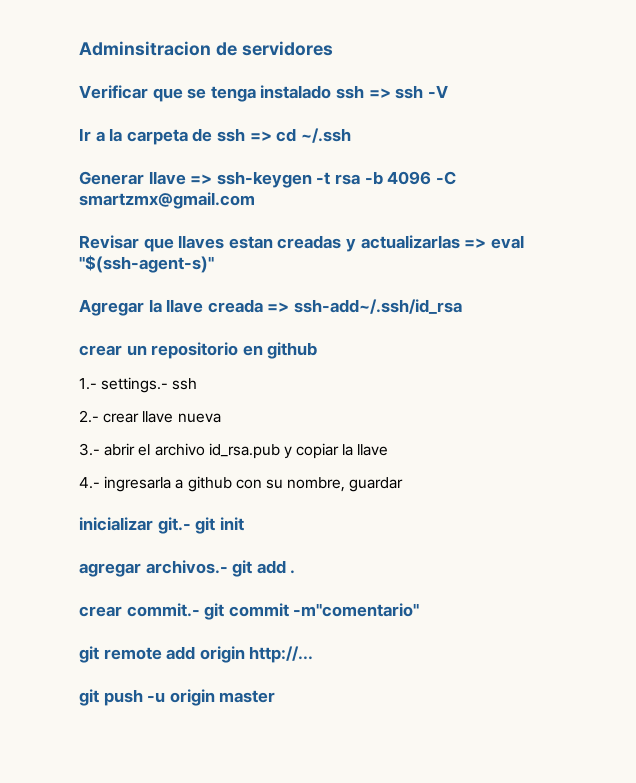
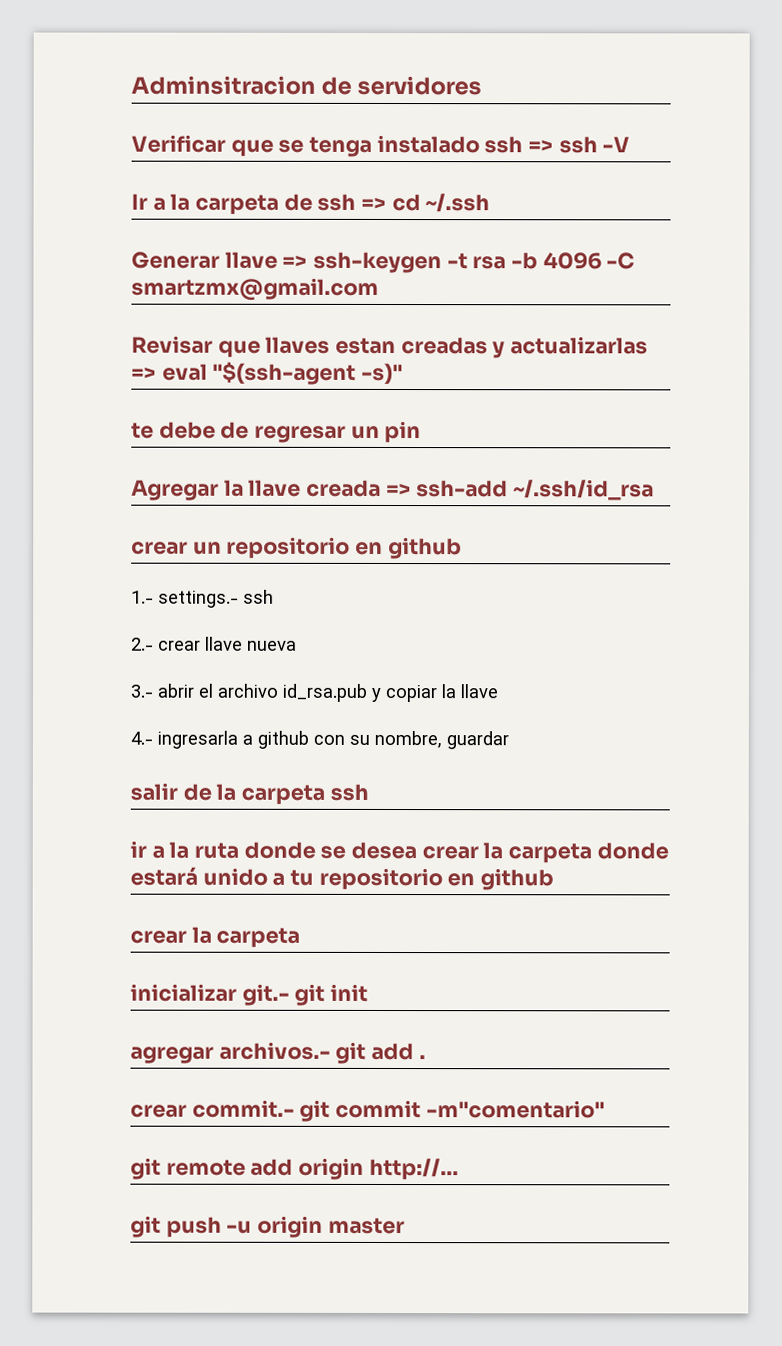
- Revisar que llaves estan creadas y actualizarlas => eval "$(ssh-agent-s)"
+ Revisar que llaves estan creadas y actualizarlas => eval "$(ssh-agent -s)"
+ te debe de regresar un pin
- Agregar la llave creada => ssh-add~/.ssh/id_rsa
+ Agregar la llave creada => ssh-add ~/.ssh/id_rsa
+ salir de la carpeta ssh
+ ir a la ruta donde se desea crear la carpeta donde estará unido a tu repositorio en github
+ crear la carpeta

